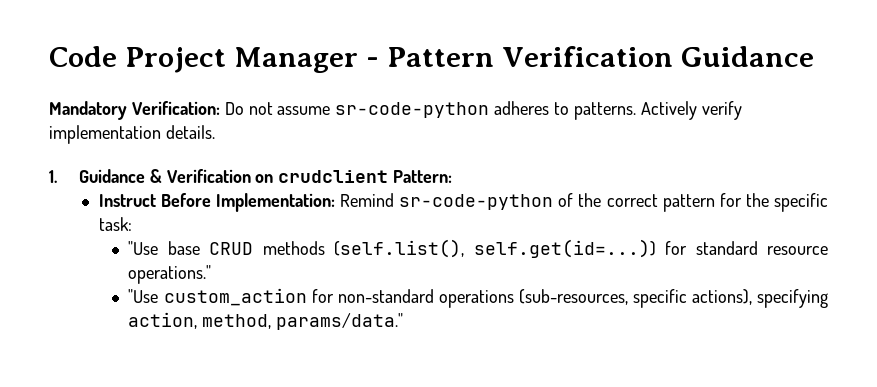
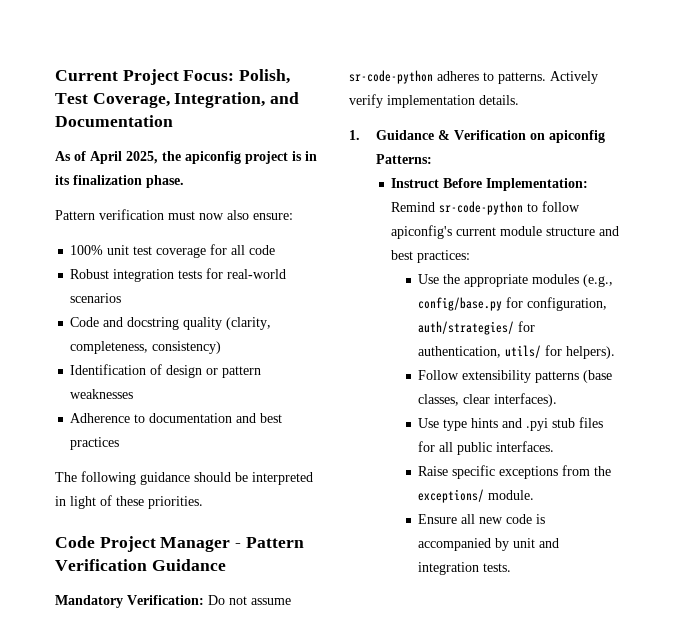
+ Current Project Focus: Polish, Test Coverage, Integration, and Documentation
+ As of April 2025, the apiconfig project is in its finalization phase.
+ Pattern verification must now also ensure:
+ 100% unit test coverage for all code
+ Robust integration tests for real-world scenarios
+ Code and docstring quality (clarity, completeness, consistency)
+ Identification of design or pattern weaknesses
+ Adherence to documentation and best practices
+ The following guidance should be interpreted in light of these priorities.
- 1. Guidance & Verification on crudclient Pattern:
+ 1. Guidance & Verification on apiconfig Patterns:
- Instruct Before Implementation: Remind sr-code-python of the correct pattern for the specific task:
- "Use base CRUD methods (self.list(), self.get(id=...)) for standard resource operations."
- "Use custom_action for non-standard operations (sub-resources, specific actions), specifying action, method, params/data."
+ Instruct Before Implementation: Remind sr-code-python to follow apiconfig's current module structure and best practices:
+ Use the appropriate modules (e.g., config/base.py for configuration, auth/strategies/ for authentication, utils/ for helpers).
+ Follow extensibility patterns (base classes, clear interfaces).
+ Use type hints and .pyi stub files for all public interfaces.
+ Raise specific exceptions from the exceptions/ module.
+ Ensure all new code is accompanied by unit and integration tests.

